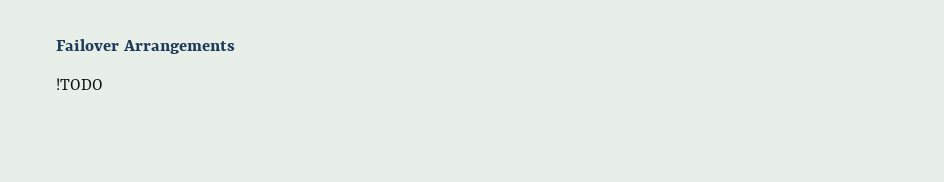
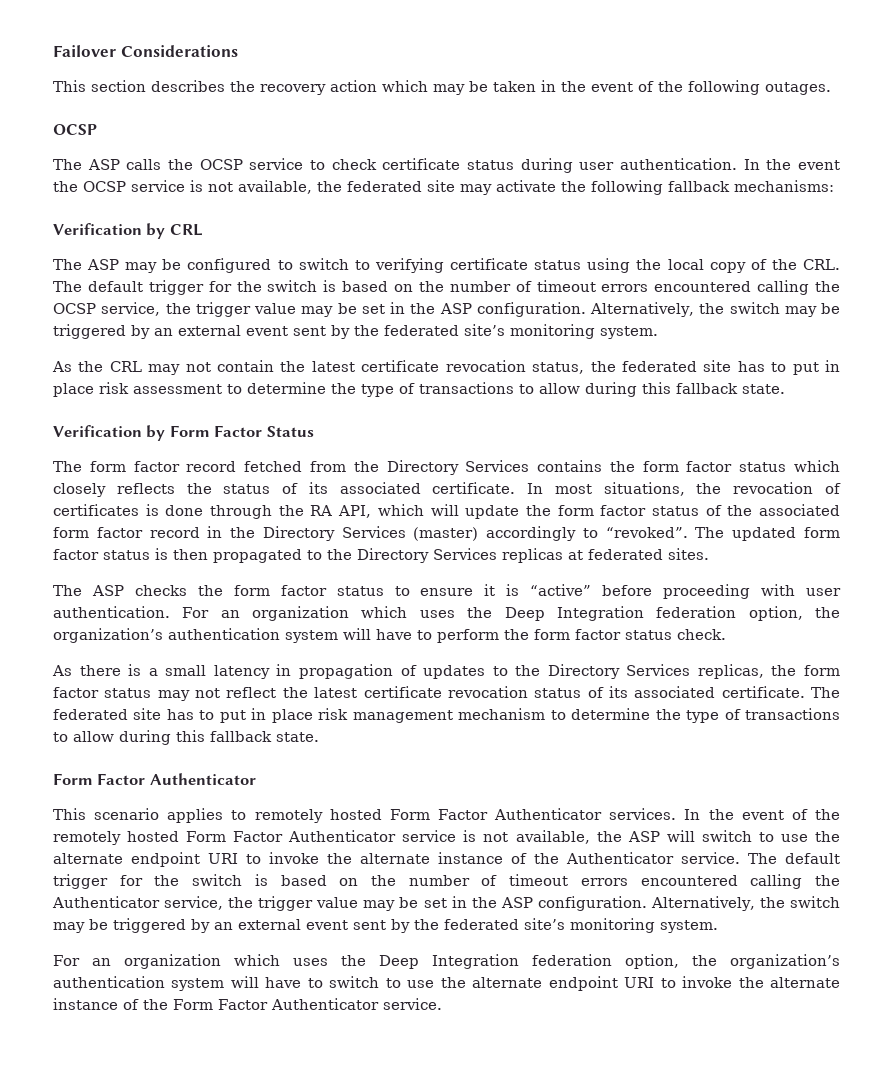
- Failover Arrangements
- !TODO
+ Failover Considerations
+ This section describes the recovery action which may be taken in the event of the following outages.
+ OCSP
+ The ASP calls the OCSP service to check certificate status during user authentication. In the event the OCSP service is not available, the federated site may activate the following fallback mechanisms:
+ Verification by CRL
+ The ASP may be configured to switch to verifying certificate status using the local copy of the CRL. The default trigger for the switch is based on the number of timeout errors encountered calling the OCSP service, the trigger value may be set in the ASP configuration. Alternatively, the switch may be triggered by an external event sent by the federated site’s monitoring system.
+ As the CRL may not contain the latest certificate revocation status, the federated site has to put in place risk assessment to determine the type of transactions to allow during this fallback state.
+ Verification by Form Factor Status
+ The form factor record fetched from the Directory Services contains the form factor status which closely reflects the status of its associated certificate. In most situations, the revocation of certificates is done through the RA API, which will update the form factor status of the associated form factor record in the Directory Services (master) accordingly to “revoked”. The updated form factor status is then propagated to the Directory Services replicas at federated sites.
+ The ASP checks the form factor status to ensure it is “active” before proceeding with user authentication. For an organization which uses the Deep Integration federation option, the organization’s authentication system will have to perform the form factor status check.
+ As there is a small latency in propagation of updates to the Directory Services replicas, the form factor status may not reflect the latest certificate revocation status of its associated certificate. The federated site has to put in place risk management mechanism to determine the type of transactions to allow during this fallback state.
+ Form Factor Authenticator
+ This scenario applies to remotely hosted Form Factor Authenticator services. In the event of the remotely hosted Form Factor Authenticator service is not available, the ASP will switch to use the alternate endpoint URI to invoke the alternate instance of the Authenticator service. The default trigger for the switch is based on the number of timeout errors encountered calling the Authenticator service, the trigger value may be set in the ASP configuration. Alternatively, the switch may be triggered by an external event sent by the federated site’s monitoring system.
+ For an organization which uses the Deep Integration federation option, the organization’s authentication system will have to switch to use the alternate endpoint URI to invoke the alternate instance of the Form Factor Authenticator service.

